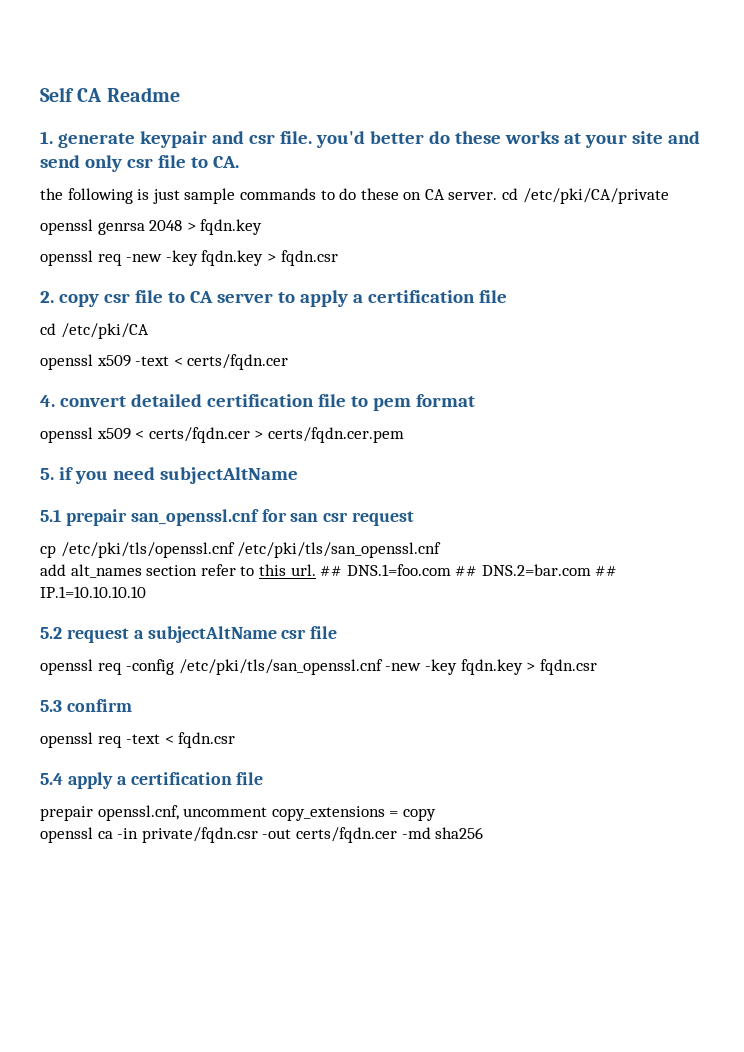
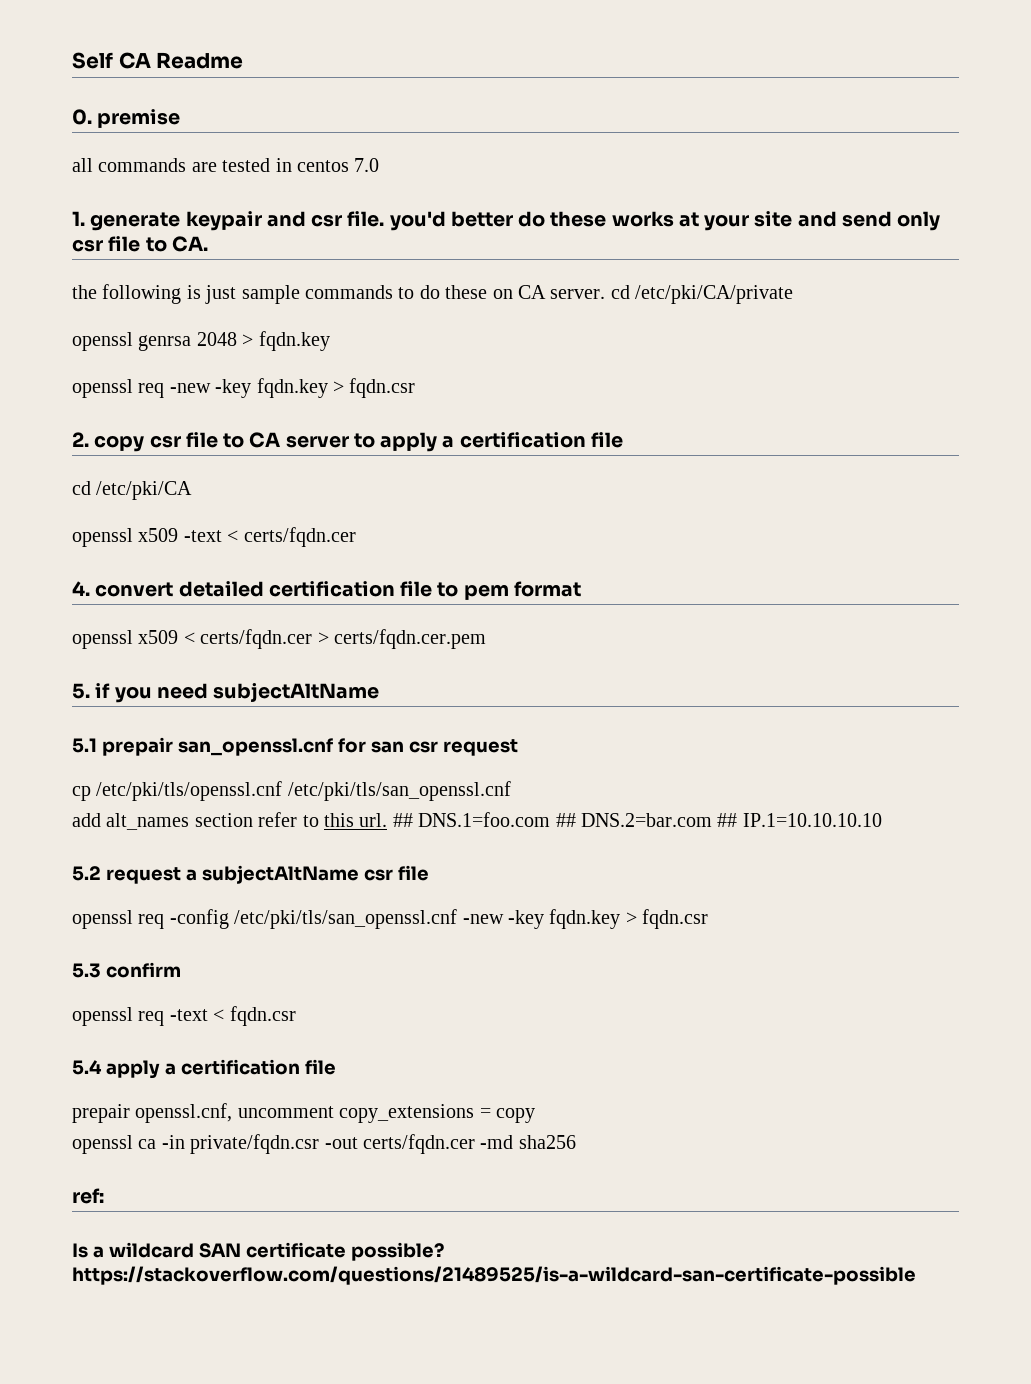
+ 0. premise
+ all commands are tested in centos 7.0
+ ref:
+ Is a wildcard SAN certificate possible? https://stackoverflow.com/questions/21489525/is-a-wildcard-san-certificate-possible

